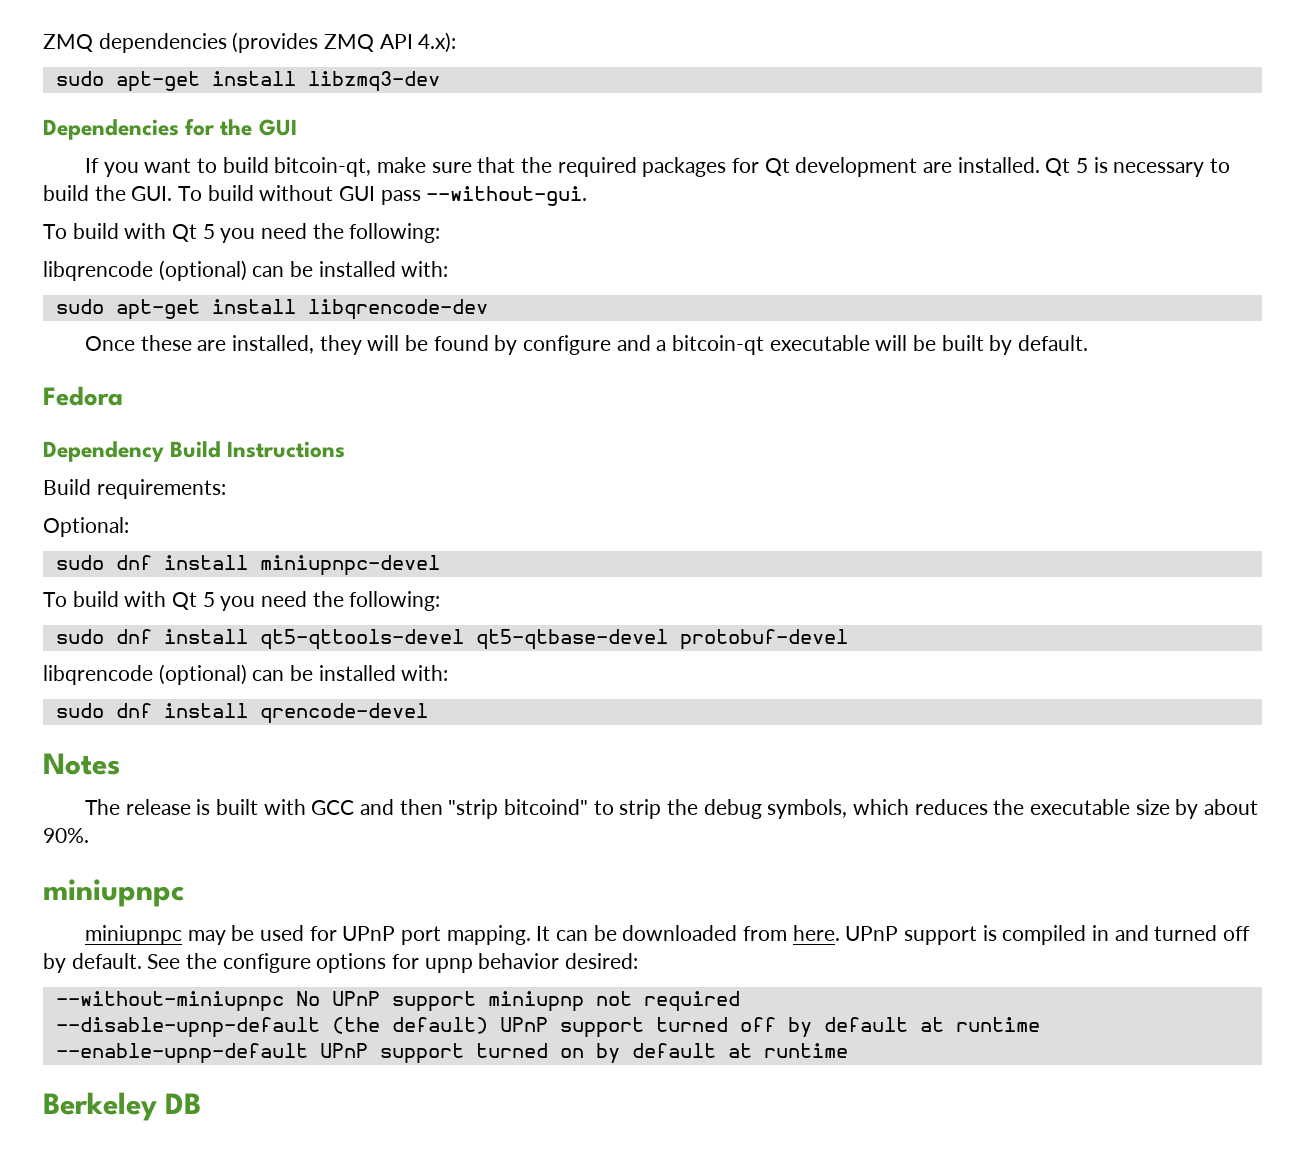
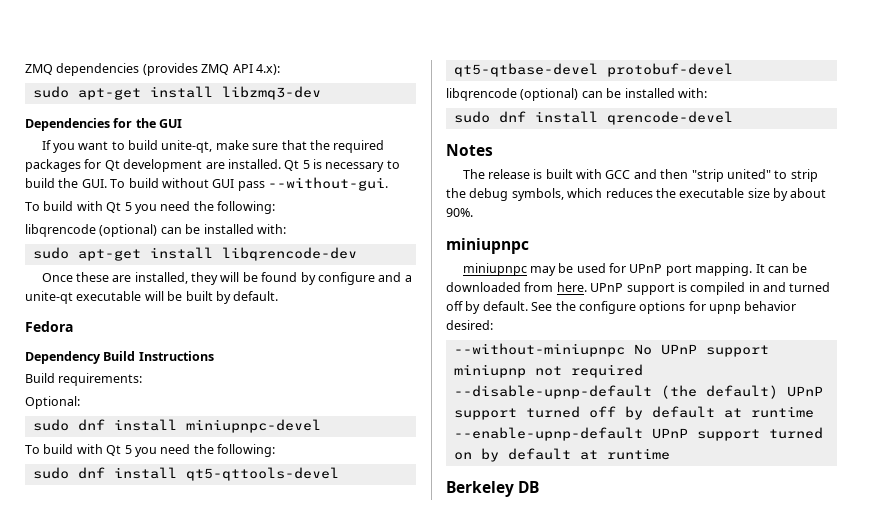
- If you want to build bitcoin-qt, make sure that the required packages for Qt development are installed.
+ If you want to build unite-qt, make sure that the required packages for Qt development are installed.
- Once these are installed, they will be found by configure and a bitcoin-qt executable will be built by default.
+ Once these are installed, they will be found by configure and a unite-qt executable will be built by default.
- The release is built with GCC and then "strip bitcoind" to strip the debug symbols, which reduces the executable size by about 90%.
+ The release is built with GCC and then "strip united" to strip the debug symbols, which reduces the executable size by about 90%.

